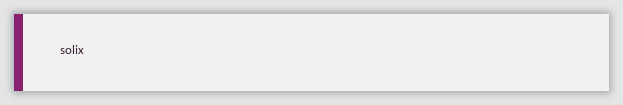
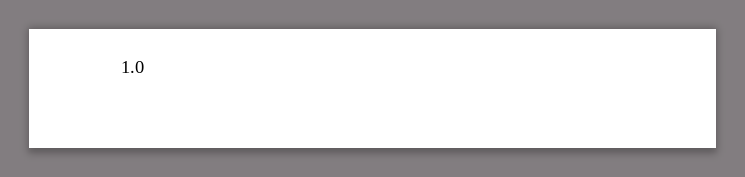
- solix
+ 1.0

